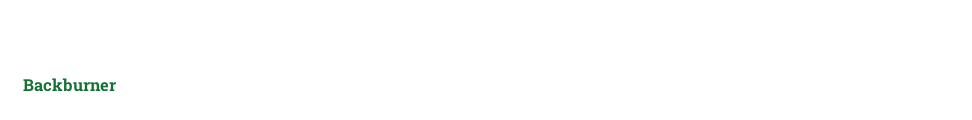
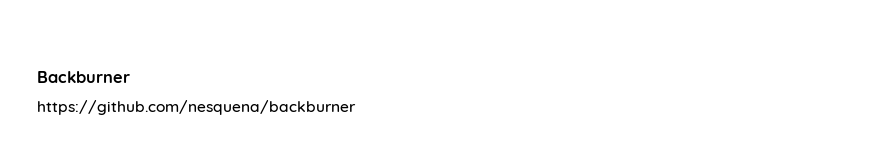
+ https://github.com/nesquena/backburner

